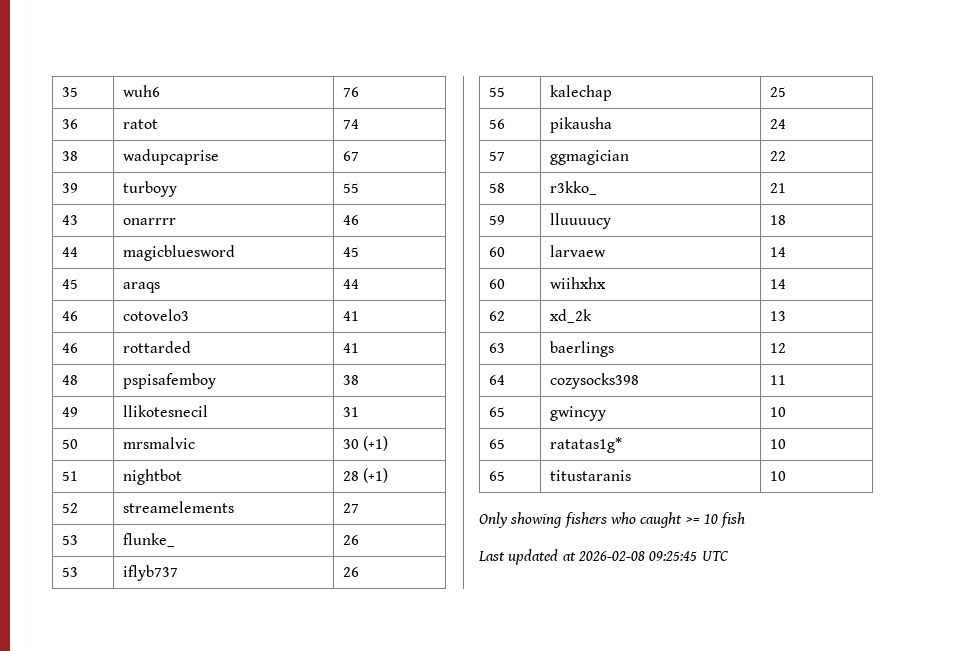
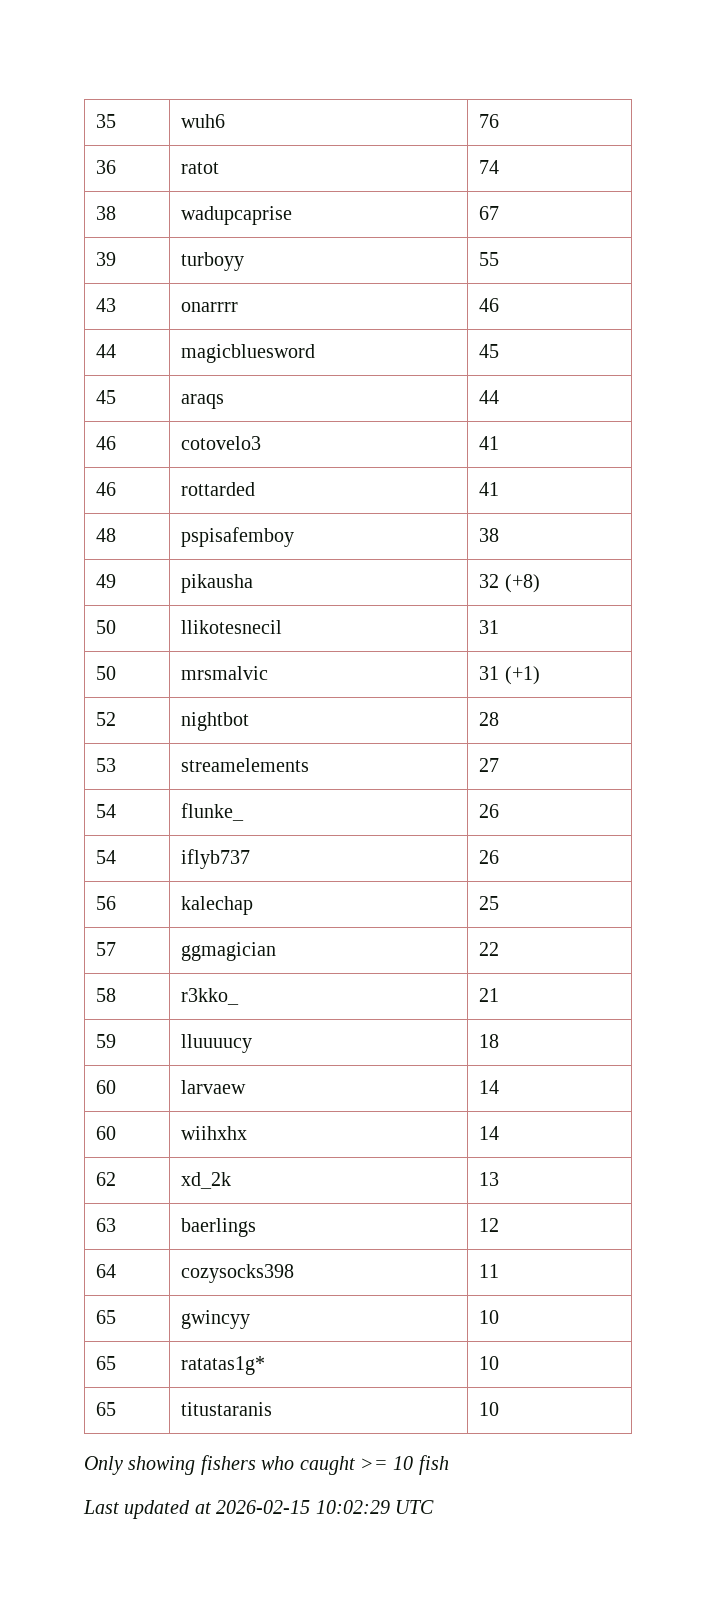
- 49 | llikotesnecil | 31
+ 49 | pikausha | 32 (+8)
+ 50 | llikotesnecil | 31
- 50 | mrsmalvic | 30 (+1)
- 51 | nightbot | 28 (+1)
- 52 | streamelements | 27
+ 50 | mrsmalvic | 31 (+1)
+ 52 | nightbot | 28
+ 53 | streamelements | 27
- 53 | flunke_ | 26
+ 54 | flunke_ | 26
- 53 | iflyb737 | 26
+ 54 | iflyb737 | 26
- 55 | kalechap | 25
+ 56 | kalechap | 25
- 56 | pikausha | 24
- Last updated at 2026-02-08 09:25:45 UTC
+ Last updated at 2026-02-15 10:02:29 UTC

